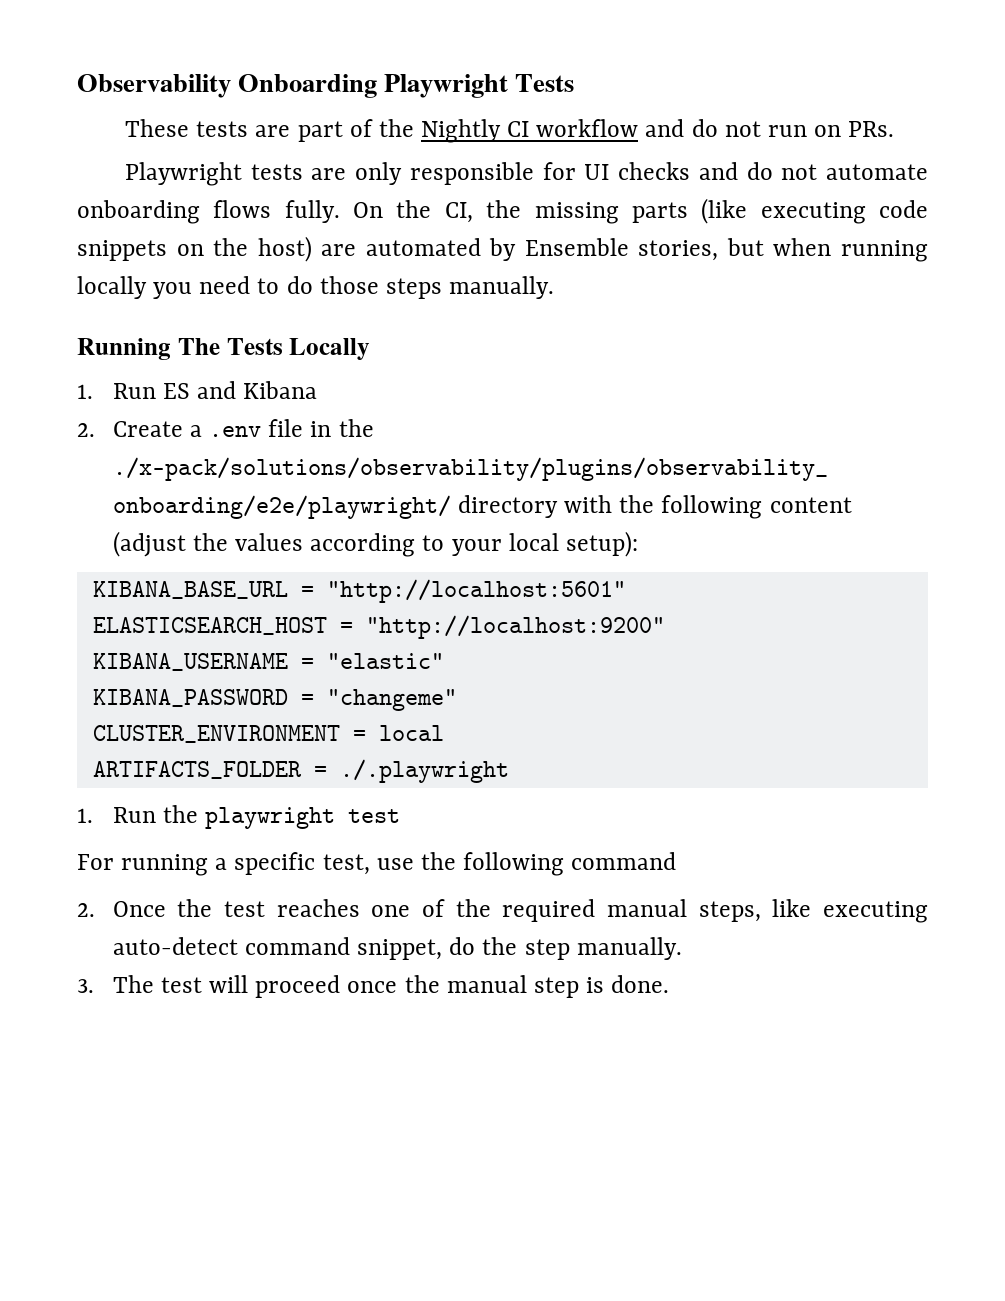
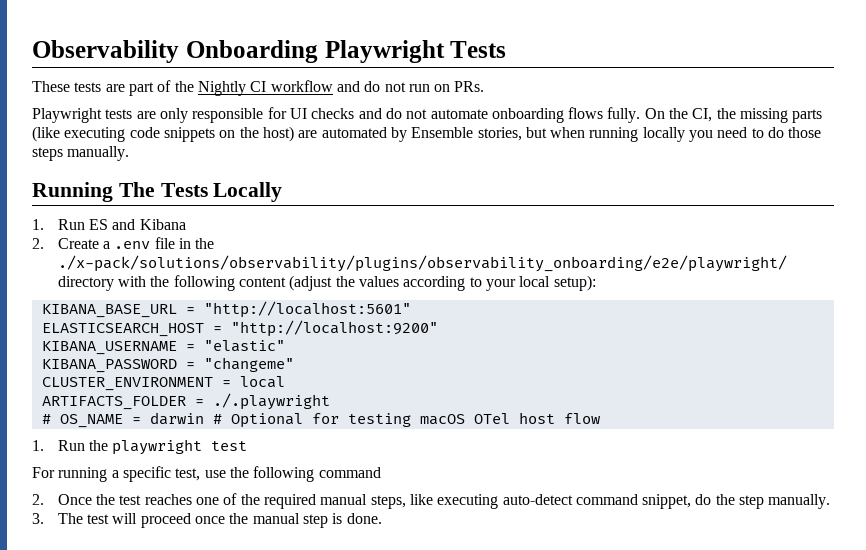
+ # OS_NAME = darwin # Optional for testing macOS OTel host flow

